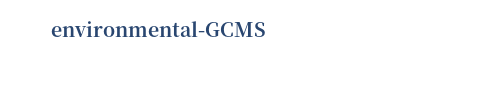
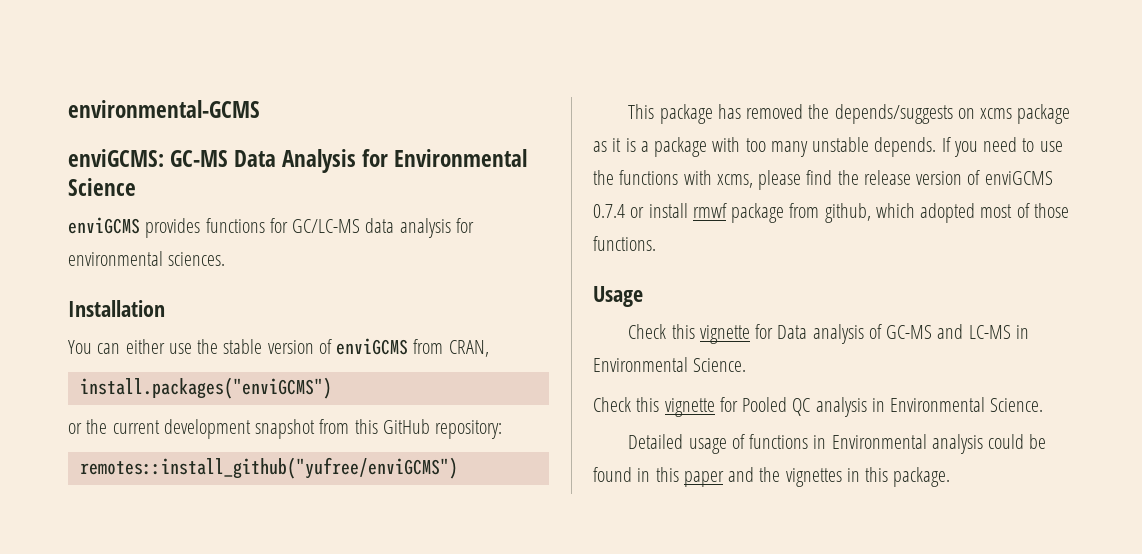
+ enviGCMS: GC-MS Data Analysis for Environmental Science
+ enviGCMS provides functions for GC/LC-MS data analysis for environmental sciences.
+ Installation
+ You can either use the stable version of enviGCMS from CRAN,
+ install.packages("enviGCMS")
+ or the current development snapshot from this GitHub repository:
+ remotes::install_github("yufree/enviGCMS")
+ This package has removed the depends/suggests on xcms package as it is a package with too many unstable depends. If you need to use the functions with xcms, please find the release version of enviGCMS 0.7.4 or install rmwf package from github, which adopted most of those functions.
+ Usage
+ Check this vignette for Data analysis of GC-MS and LC-MS in Environmental Science.
+ Check this vignette for Pooled QC analysis in Environmental Science.
+ Detailed usage of functions in Environmental analysis could be found in this paper and the vignettes in this package.

